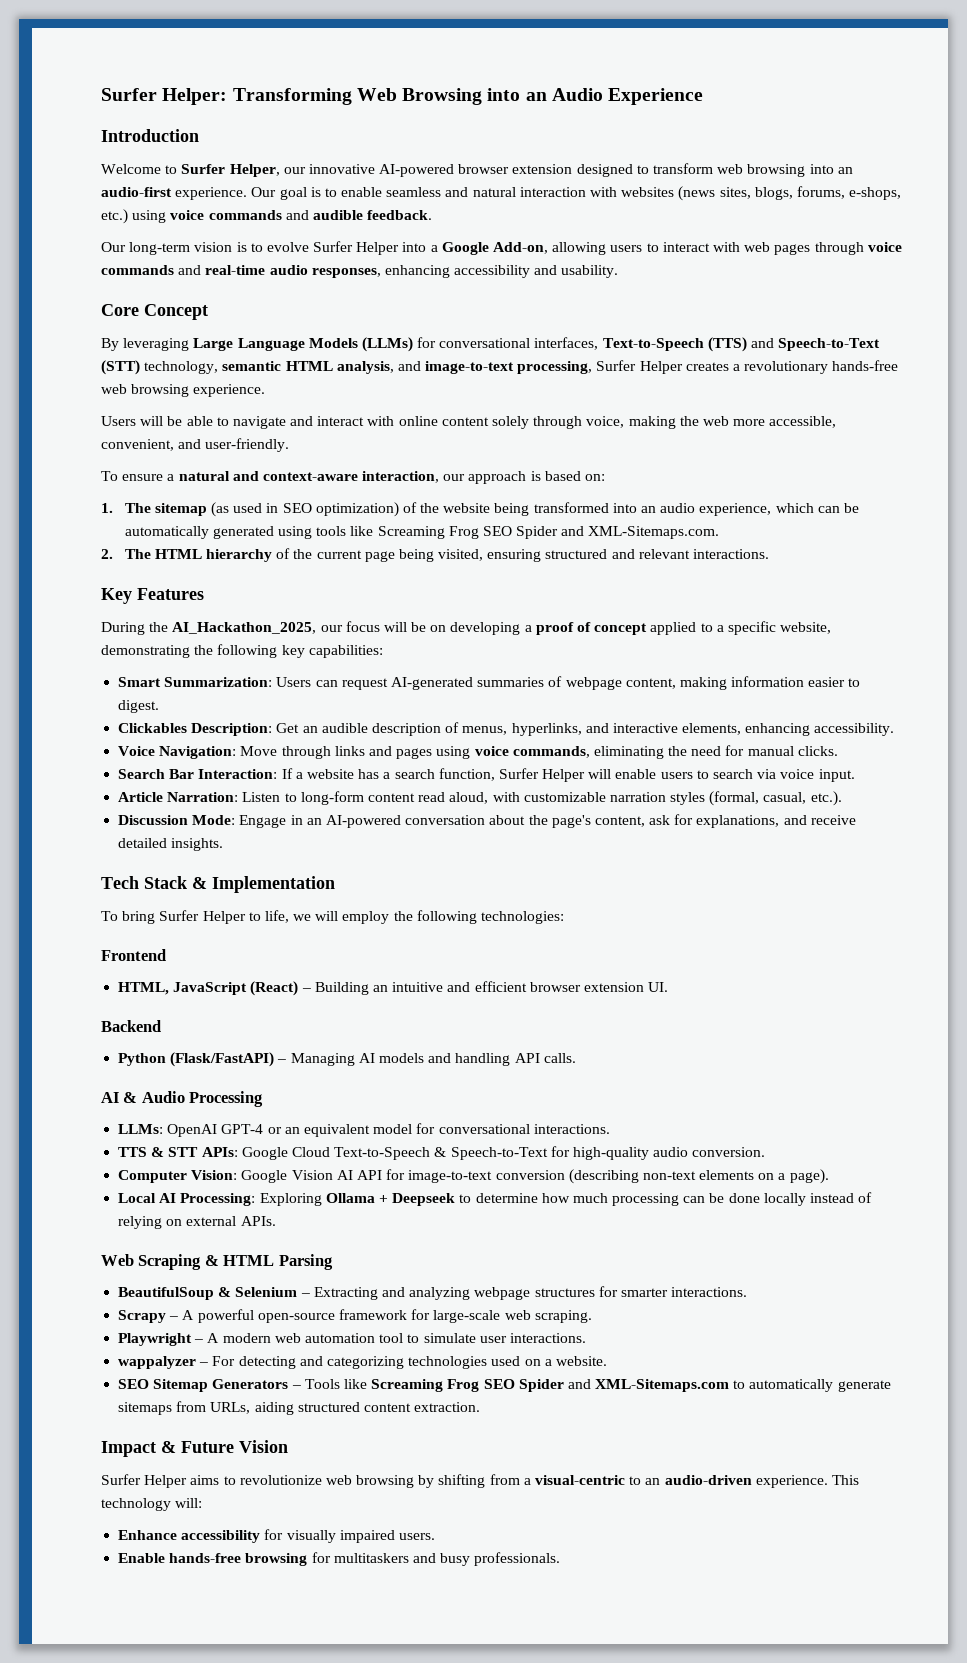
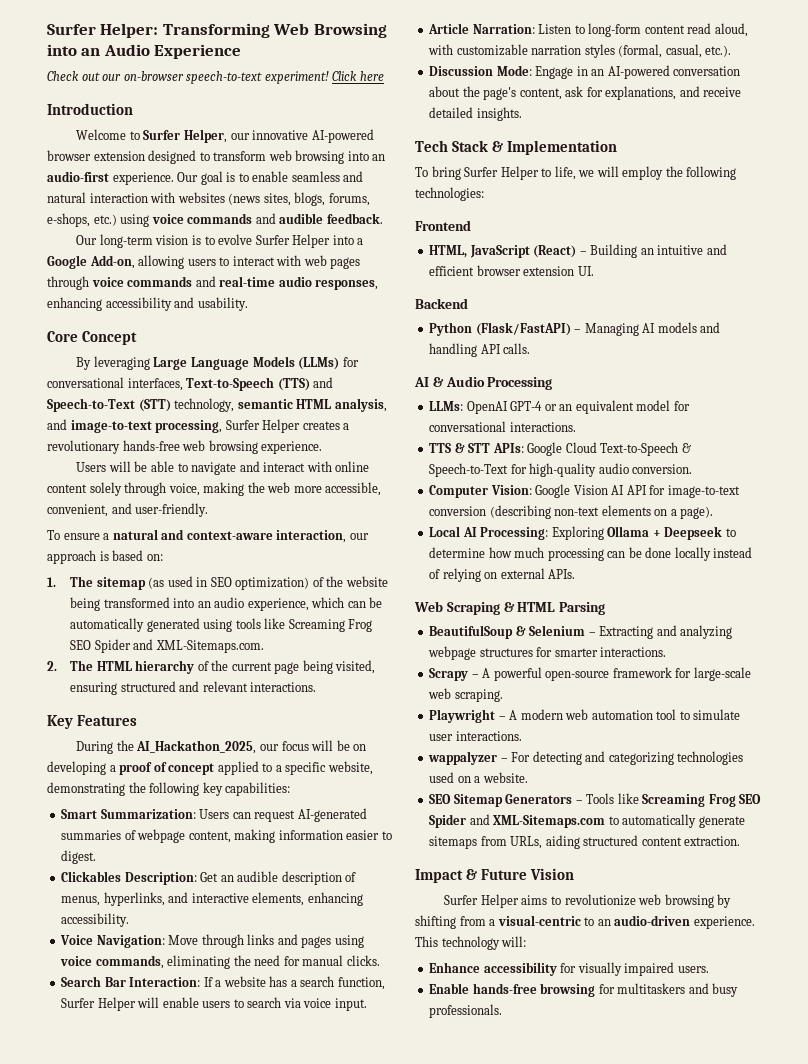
+ Check out our on-browser speech-to-text experiment! Click here

